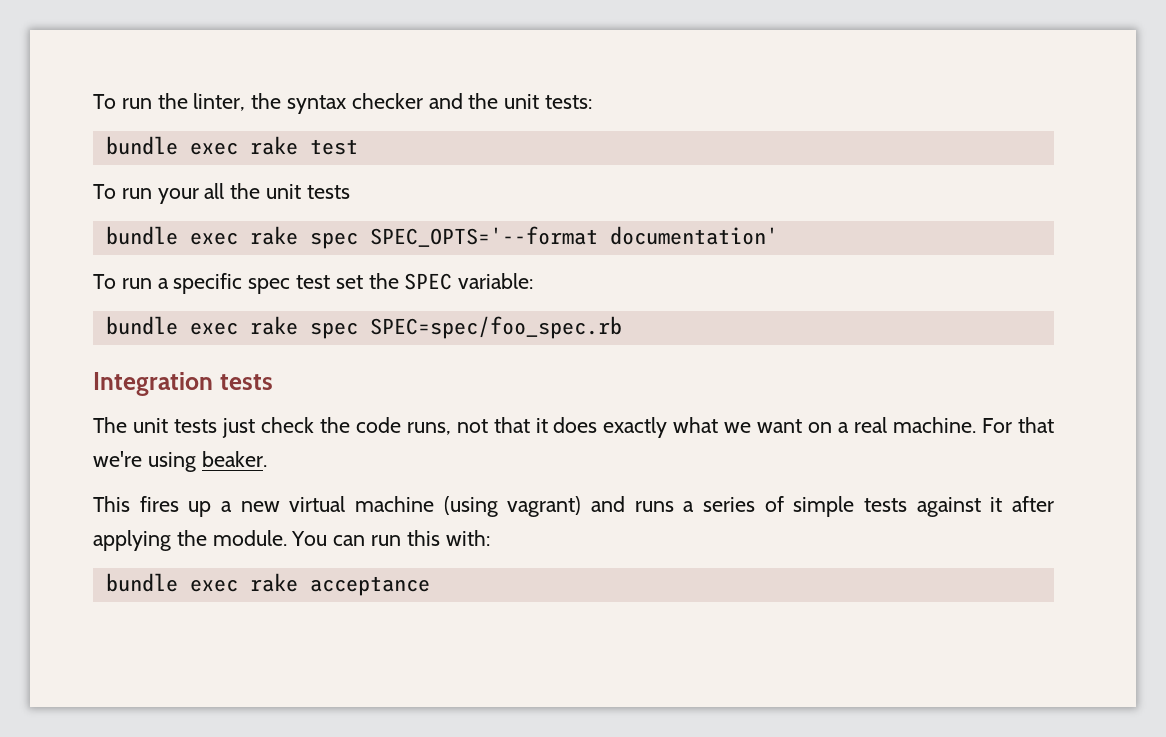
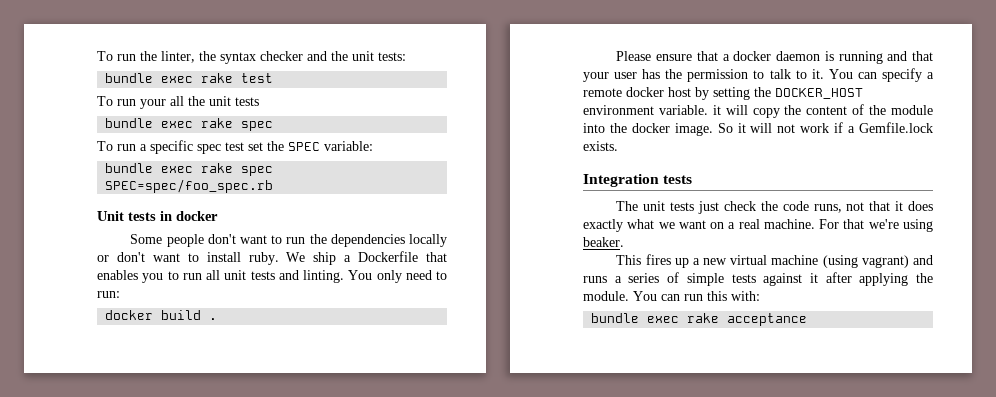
  To run your all the unit tests
- bundle exec rake spec SPEC_OPTS='--format documentation'
+ bundle exec rake spec
+ Unit tests in docker
+ Some people don't want to run the dependencies locally or don't want to install ruby. We ship a Dockerfile that enables you to run all unit tests and linting. You only need to run:
+ docker build .
+ Please ensure that a docker daemon is running and that your user has the permission to talk to it. You can specify a remote docker host by setting the DOCKER_HOST environment variable. it will copy the content of the module into the docker image. So it will not work if a Gemfile.lock exists.

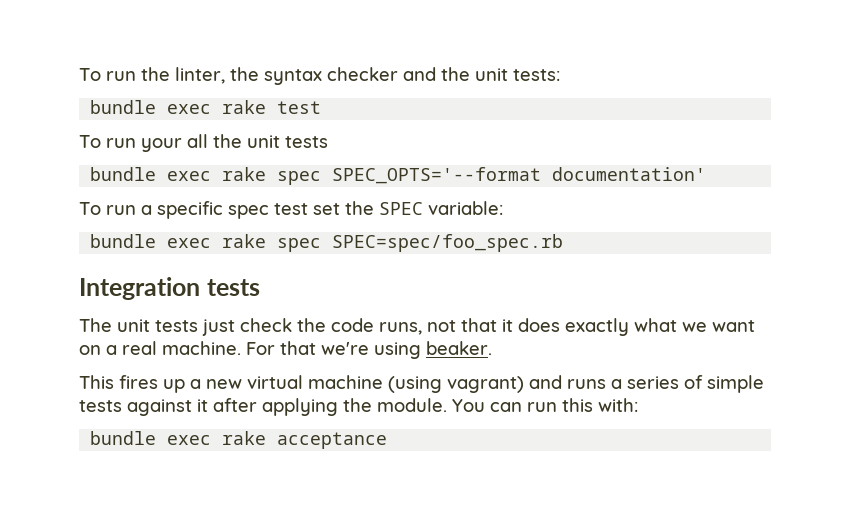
  To run your all the unit tests
- bundle exec rake spec
+ bundle exec rake spec SPEC_OPTS='--format documentation'
- Unit tests in docker
- Some people don't want to run the dependencies locally or don't want to install ruby. We ship a Dockerfile that enables you to run all unit tests and linting. You only need to run:
- docker build .
- Please ensure that a docker daemon is running and that your user has the permission to talk to it. You can specify a remote docker host by setting the DOCKER_HOST environment variable. it will copy the content of the module into the docker image. So it will not work if a Gemfile.lock exists.

